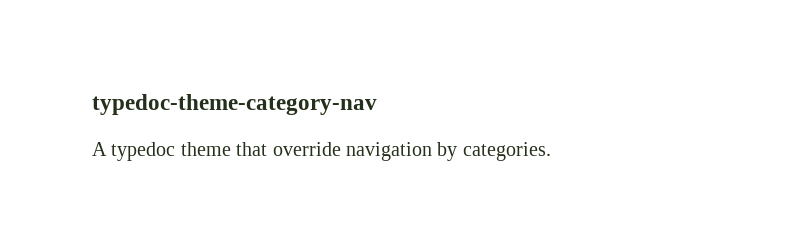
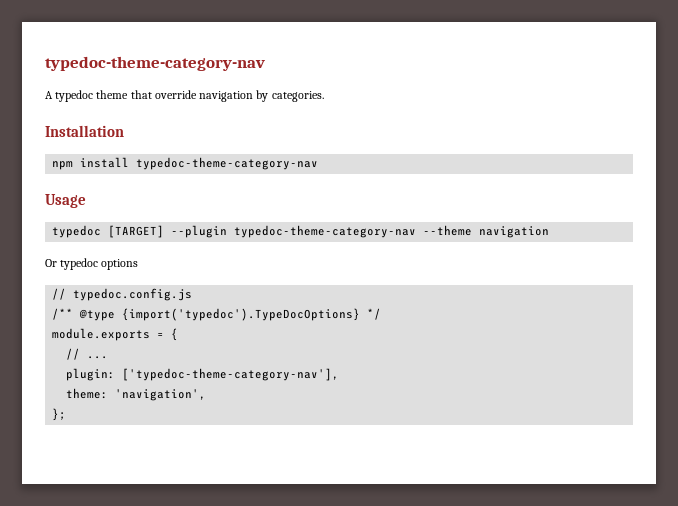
+ Installation
+ npm install typedoc-theme-category-nav
+ Usage
+ typedoc [TARGET] --plugin typedoc-theme-category-nav --theme navigation
+ Or typedoc options
+ // typedoc.config.js
+ /** @type {import('typedoc').TypeDocOptions} */
+ module.exports = {
+ // ...
+ plugin: ['typedoc-theme-category-nav'],
+ theme: 'navigation',
+ };

